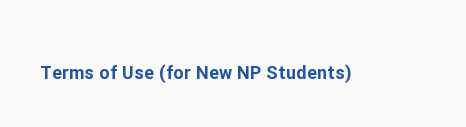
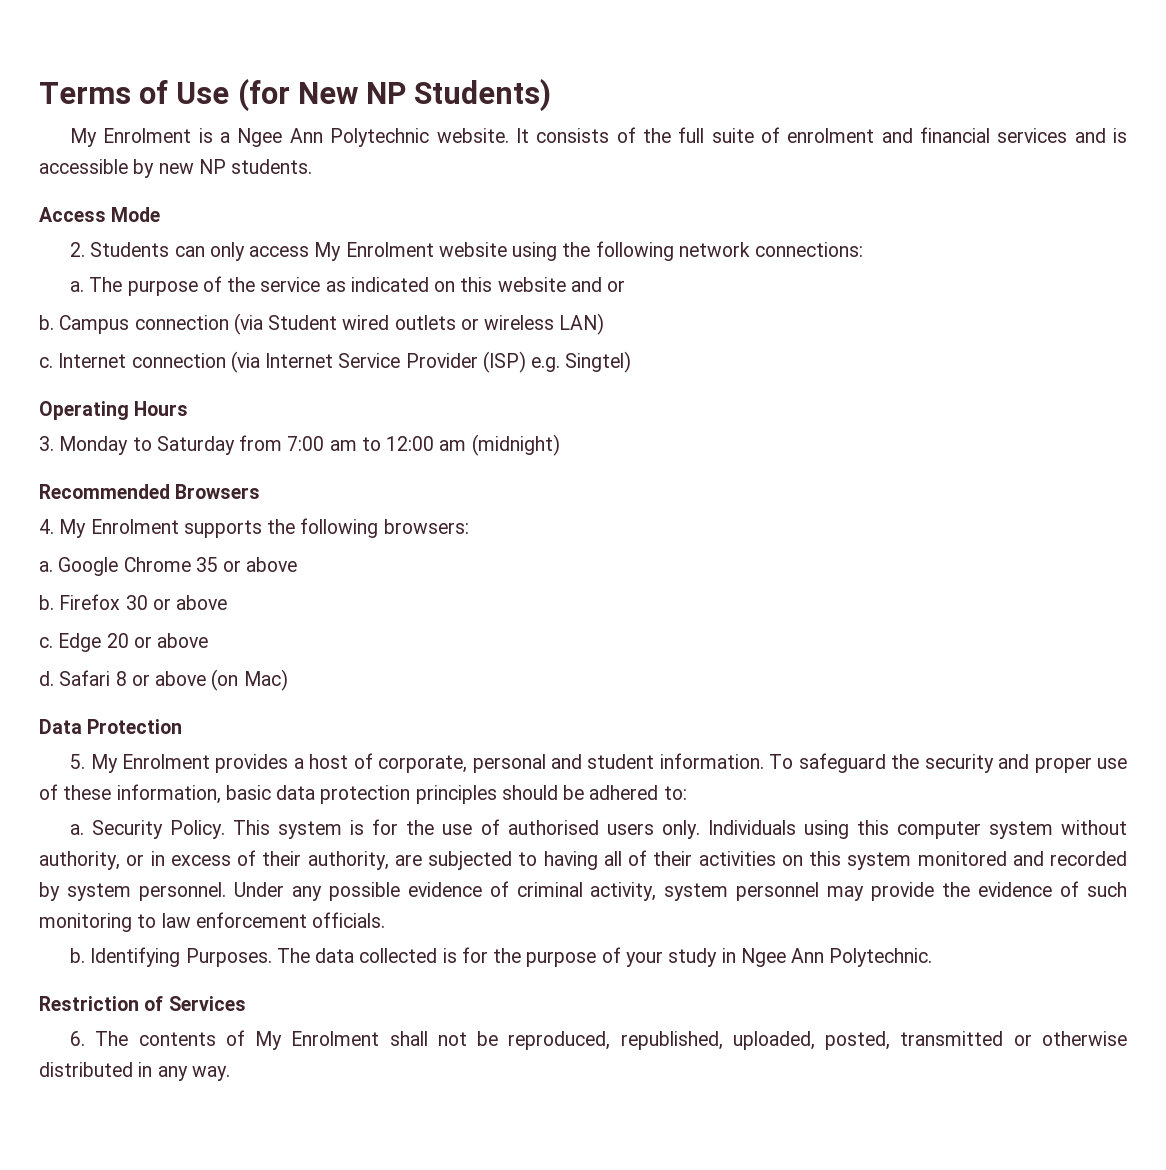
+ My Enrolment is a Ngee Ann Polytechnic website. It consists of the full suite of enrolment and financial services and is accessible by new NP students.
+ Access Mode
+ 2. Students can only access My Enrolment website using the following network connections:
+ a. The purpose of the service as indicated on this website and or
+ b. Campus connection (via Student wired outlets or wireless LAN)
+ c. Internet connection (via Internet Service Provider (ISP) e.g. Singtel)
+ Operating Hours
+ 3. Monday to Saturday from 7:00 am to 12:00 am (midnight)
+ Recommended Browsers
+ 4. My Enrolment supports the following browsers:
+ a. Google Chrome 35 or above
+ b. Firefox 30 or above
+ c. Edge 20 or above
+ d. Safari 8 or above (on Mac)
+ Data Protection
+ 5. My Enrolment provides a host of corporate, personal and student information. To safeguard the security and proper use of these information, basic data protection principles should be adhered to:
+ a. Security Policy. This system is for the use of authorised users only. Individuals using this computer system without authority, or in excess of their authority, are subjected to having all of their activities on this system monitored and recorded by system personnel. Under any possible evidence of criminal activity, system personnel may provide the evidence of such monitoring to law enforcement officials.
+ b. Identifying Purposes. The data collected is for the purpose of your study in Ngee Ann Polytechnic.
+ Restriction of Services
+ 6. The contents of My Enrolment shall not be reproduced, republished, uploaded, posted, transmitted or otherwise distributed in any way.

